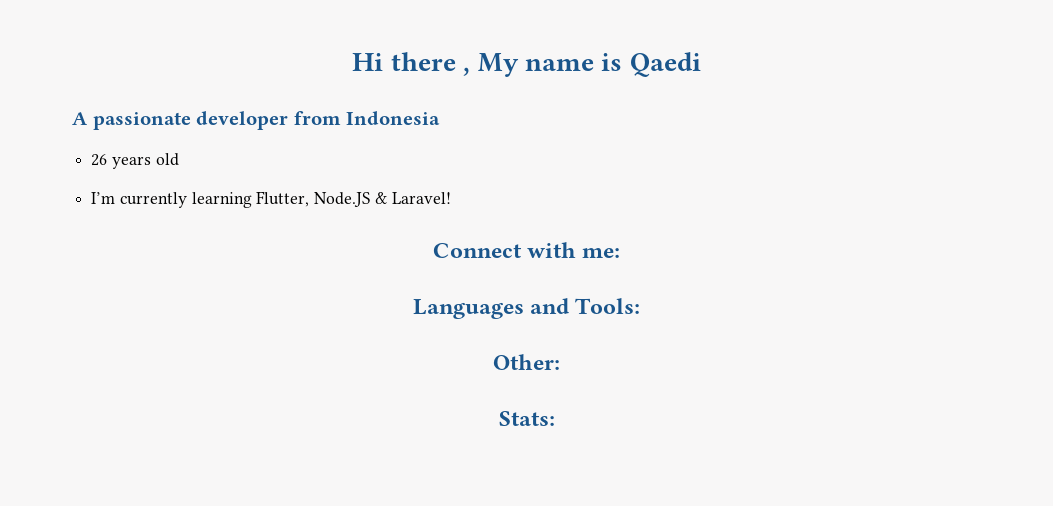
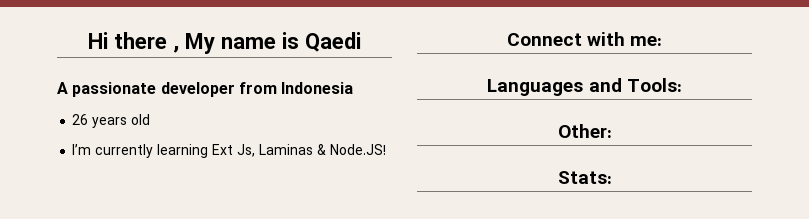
- I’m currently learning Flutter, Node.JS & Laravel!
+ I’m currently learning Ext Js, Laminas & Node.JS!

